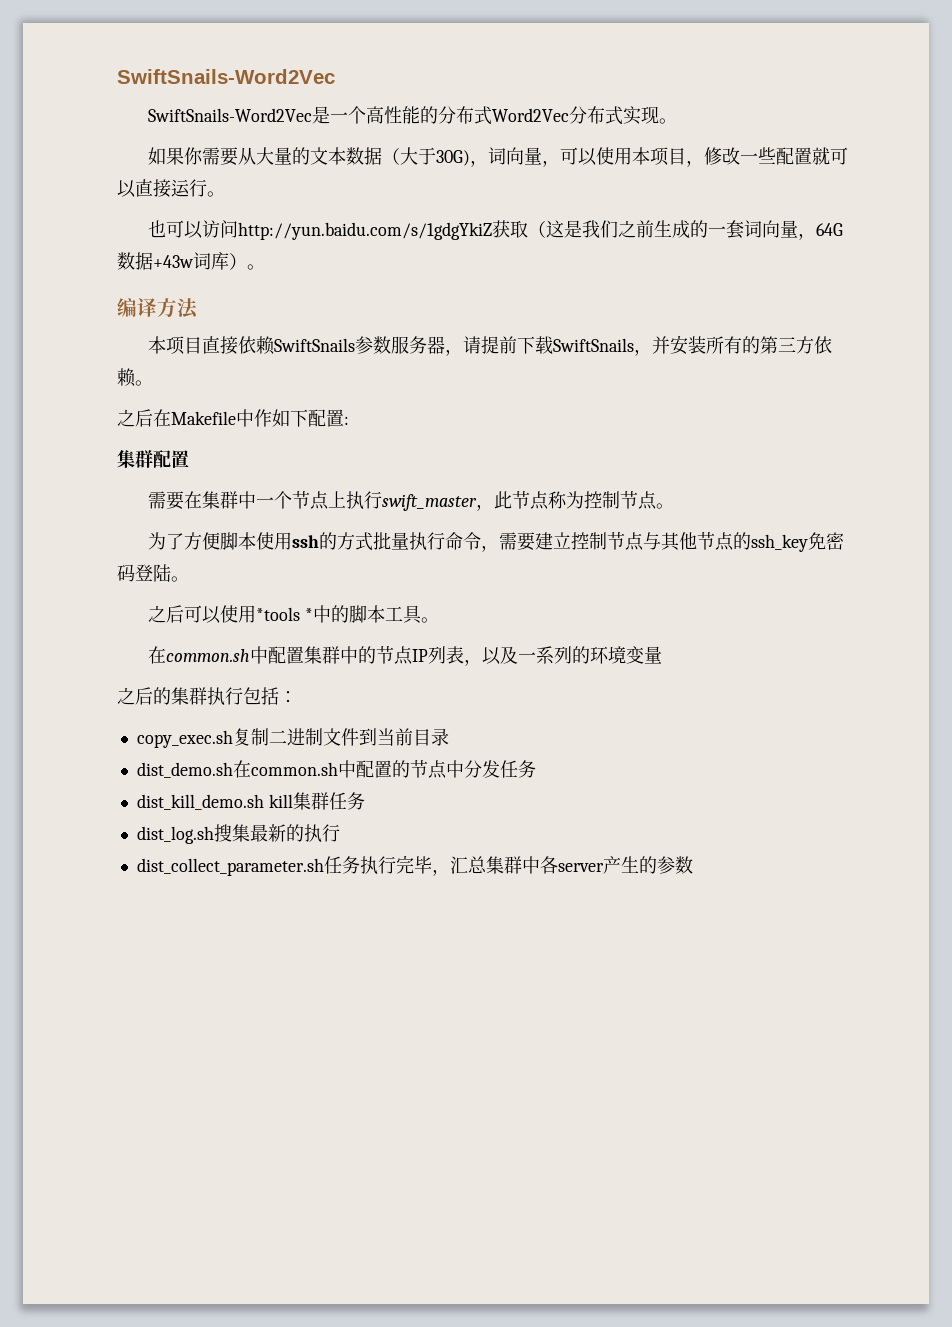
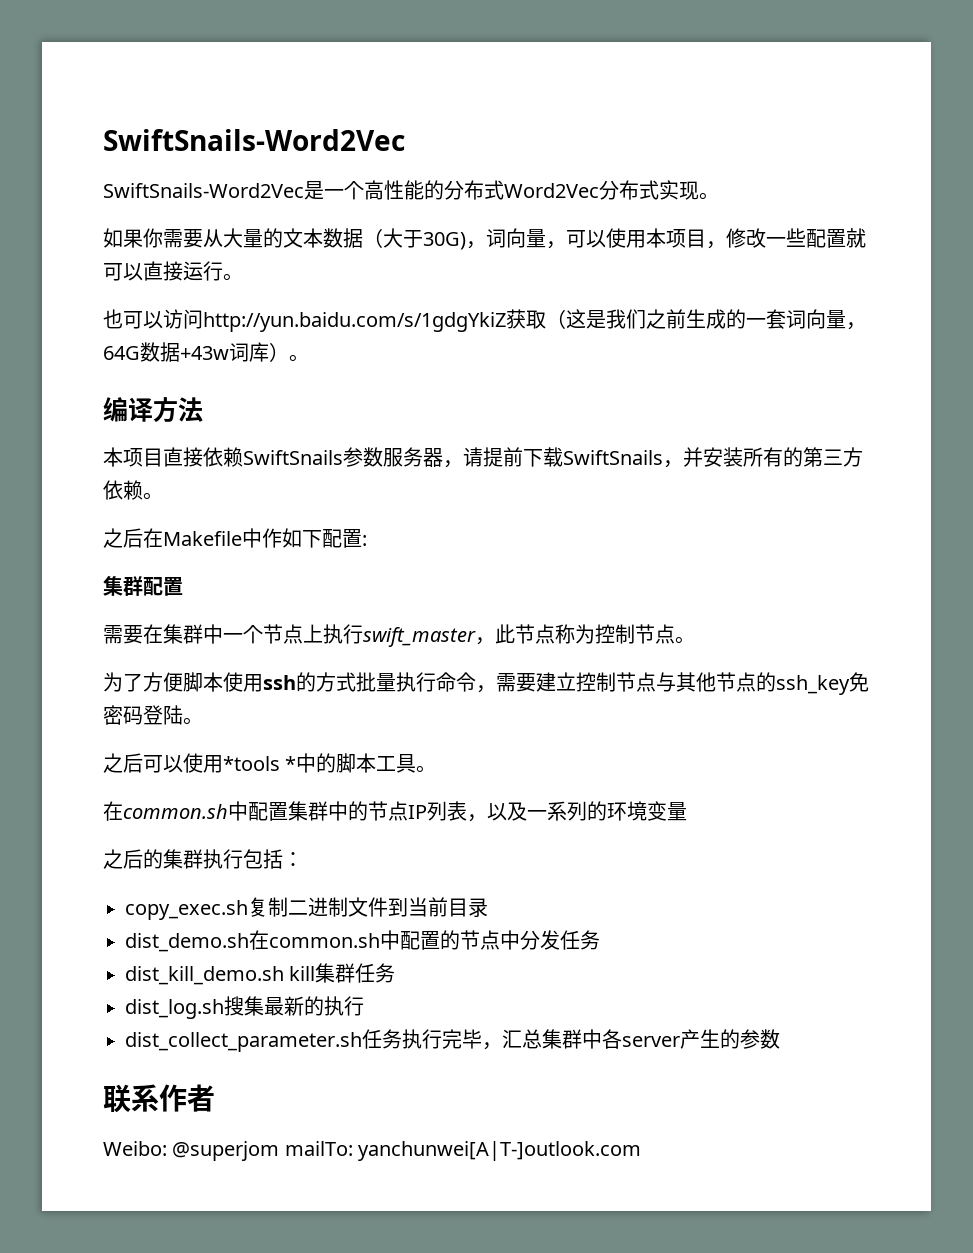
+ 联系作者
+ Weibo: @superjom mailTo: yanchunwei[A|T-]outlook.com

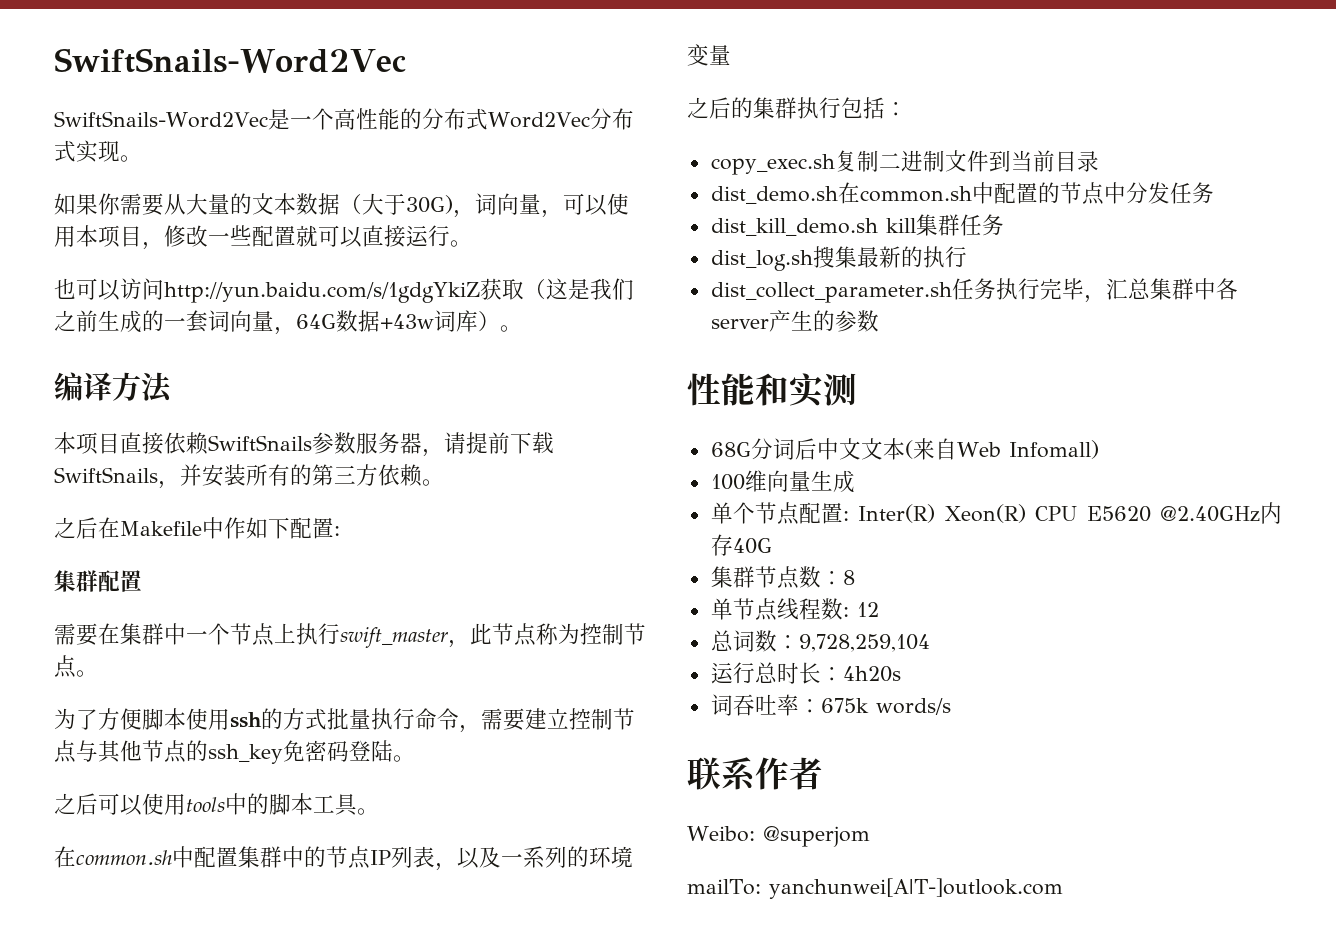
- 之后可以使用*tools *中的脚本工具。
+ 之后可以使用tools中的脚本工具。
+ 性能和实测
+ 68G分词后中文文本(来自Web Infomall)
+ 100维向量生成
+ 单个节点配置: Inter(R) Xeon(R) CPU E5620 @2.40GHz内存40G
+ 集群节点数：8
+ 单节点线程数: 12
+ 总词数：9,728,259,104
+ 运行总时长：4h20s
+ 词吞吐率：675k words/s
- Weibo: @superjom mailTo: yanchunwei[A|T-]outlook.com
+ Weibo: @superjom
+ mailTo: yanchunwei[A|T-]outlook.com

